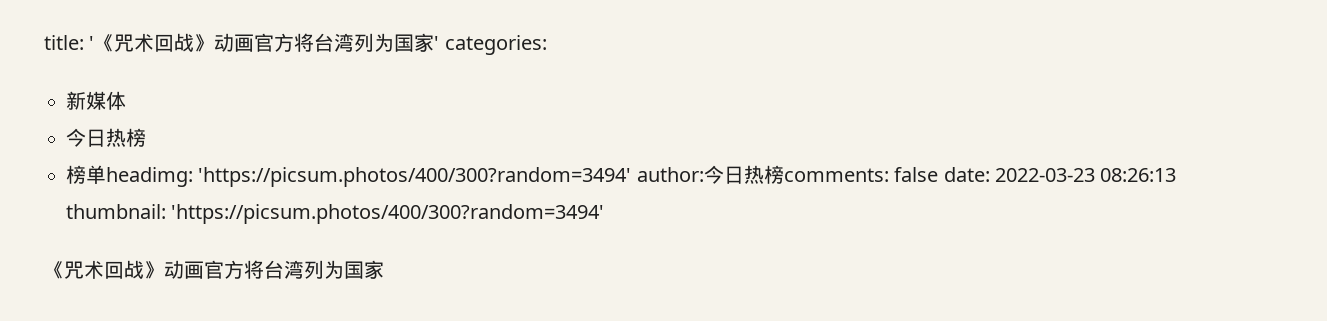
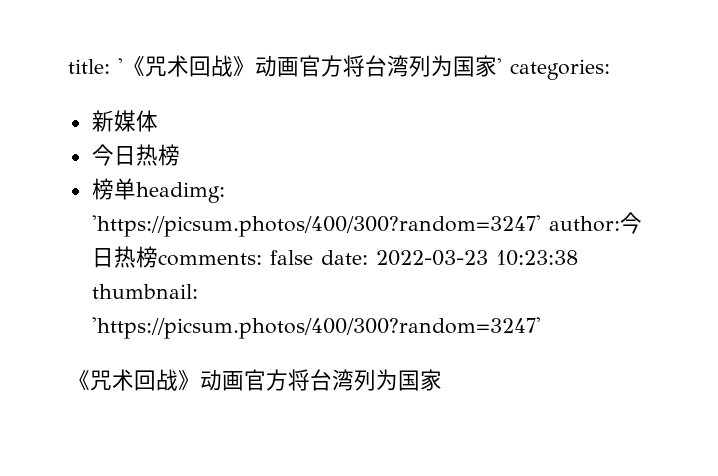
- 榜单headimg: 'https://picsum.photos/400/300?random=3494' author:今日热榜comments: false date: 2022-03-23 08:26:13 thumbnail: 'https://picsum.photos/400/300?random=3494'
+ 榜单headimg: 'https://picsum.photos/400/300?random=3247' author:今日热榜comments: false date: 2022-03-23 10:23:38 thumbnail: 'https://picsum.photos/400/300?random=3247'

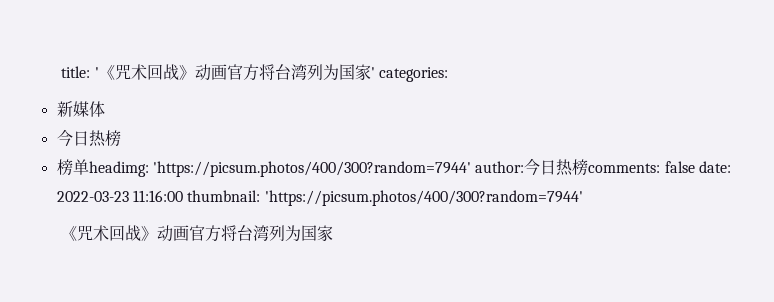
- 榜单headimg: 'https://picsum.photos/400/300?random=3247' author:今日热榜comments: false date: 2022-03-23 10:23:38 thumbnail: 'https://picsum.photos/400/300?random=3247'
+ 榜单headimg: 'https://picsum.photos/400/300?random=7944' author:今日热榜comments: false date: 2022-03-23 11:16:00 thumbnail: 'https://picsum.photos/400/300?random=7944'

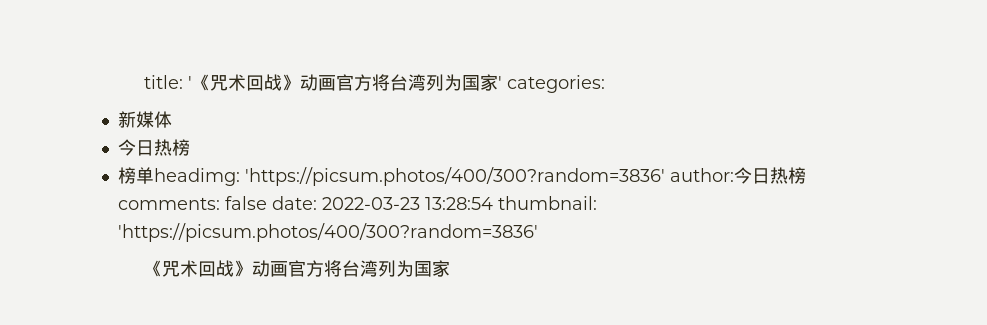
- 榜单headimg: 'https://picsum.photos/400/300?random=7944' author:今日热榜comments: false date: 2022-03-23 11:16:00 thumbnail: 'https://picsum.photos/400/300?random=7944'
+ 榜单headimg: 'https://picsum.photos/400/300?random=3836' author:今日热榜comments: false date: 2022-03-23 13:28:54 thumbnail: 'https://picsum.photos/400/300?random=3836'

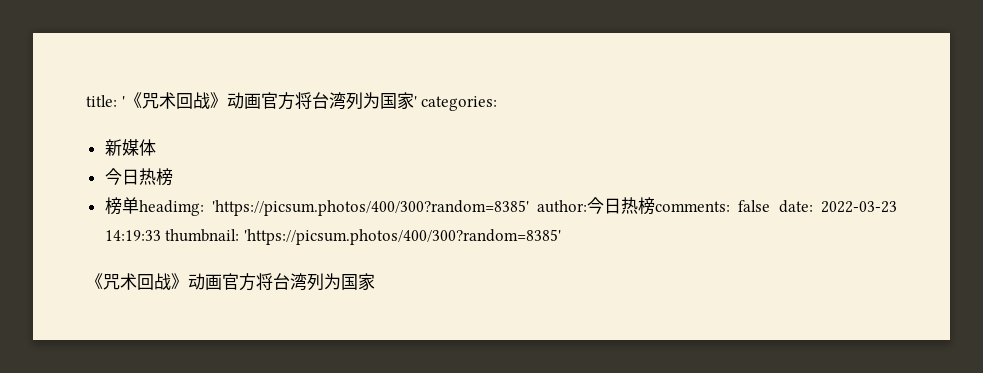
- 榜单headimg: 'https://picsum.photos/400/300?random=3836' author:今日热榜comments: false date: 2022-03-23 13:28:54 thumbnail: 'https://picsum.photos/400/300?random=3836'
+ 榜单headimg: 'https://picsum.photos/400/300?random=8385' author:今日热榜comments: false date: 2022-03-23 14:19:33 thumbnail: 'https://picsum.photos/400/300?random=8385'

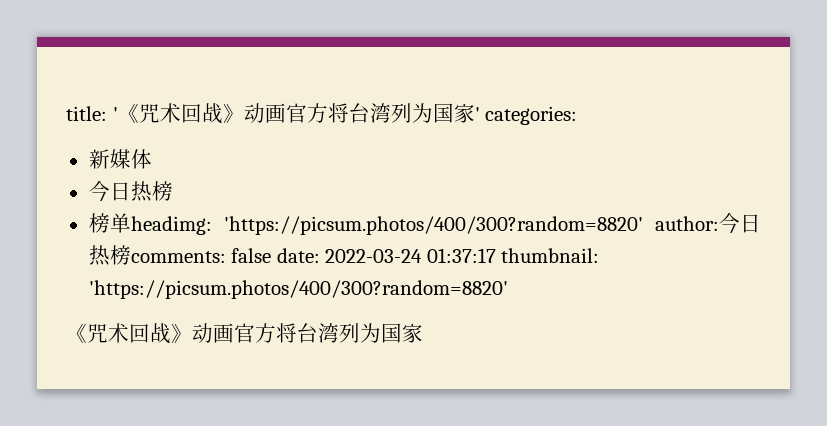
- 榜单headimg: 'https://picsum.photos/400/300?random=8385' author:今日热榜comments: false date: 2022-03-23 14:19:33 thumbnail: 'https://picsum.photos/400/300?random=8385'
+ 榜单headimg: 'https://picsum.photos/400/300?random=8820' author:今日热榜comments: false date: 2022-03-24 01:37:17 thumbnail: 'https://picsum.photos/400/300?random=8820'

